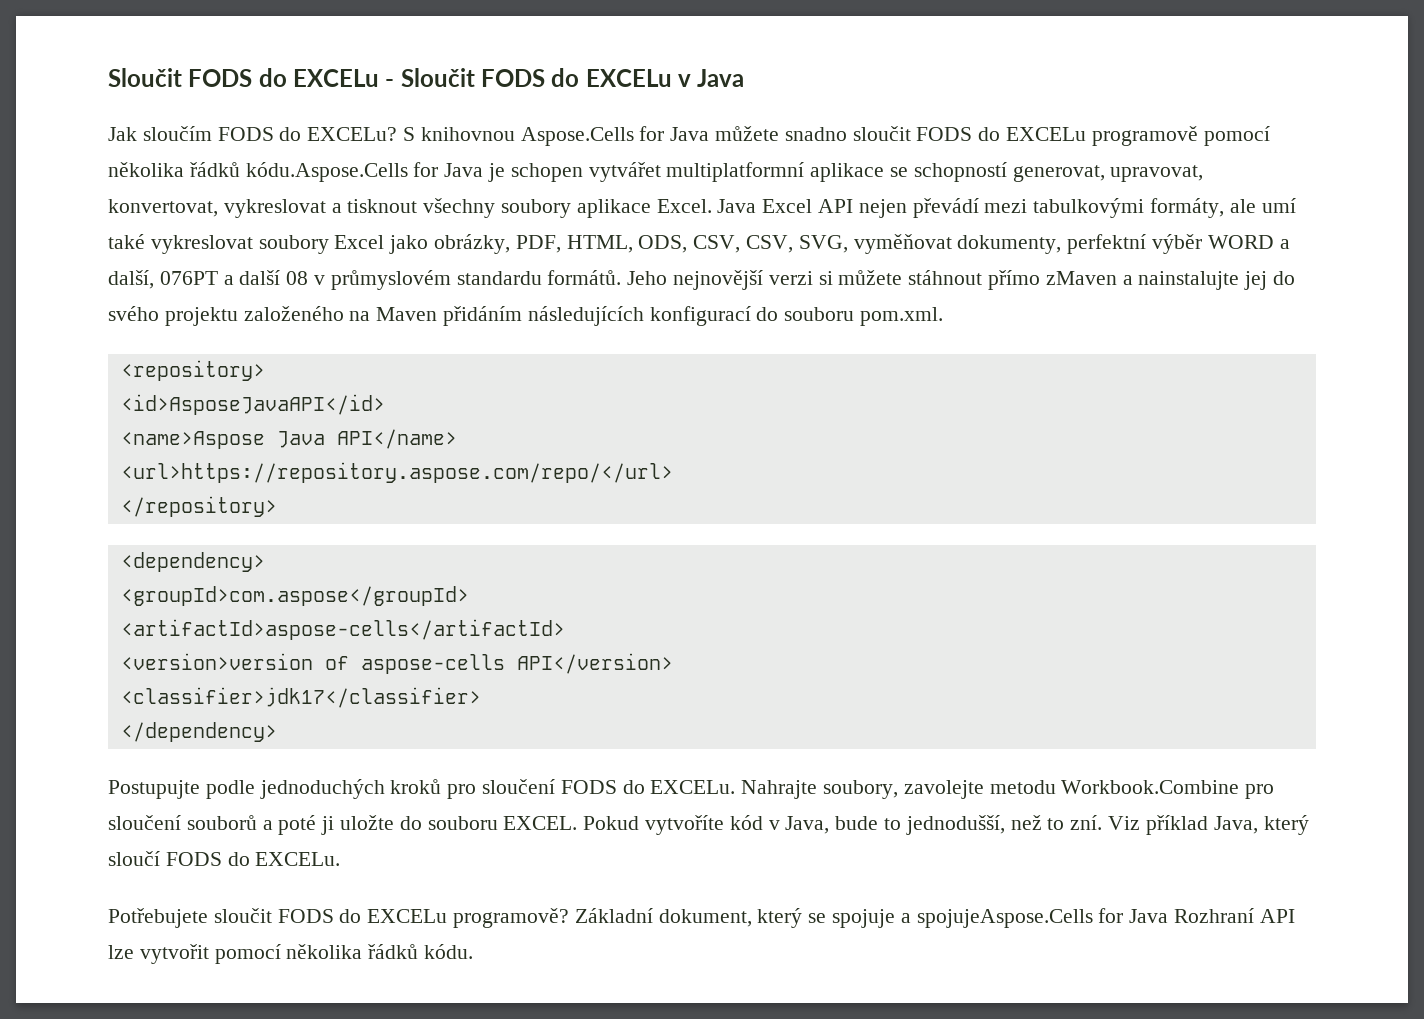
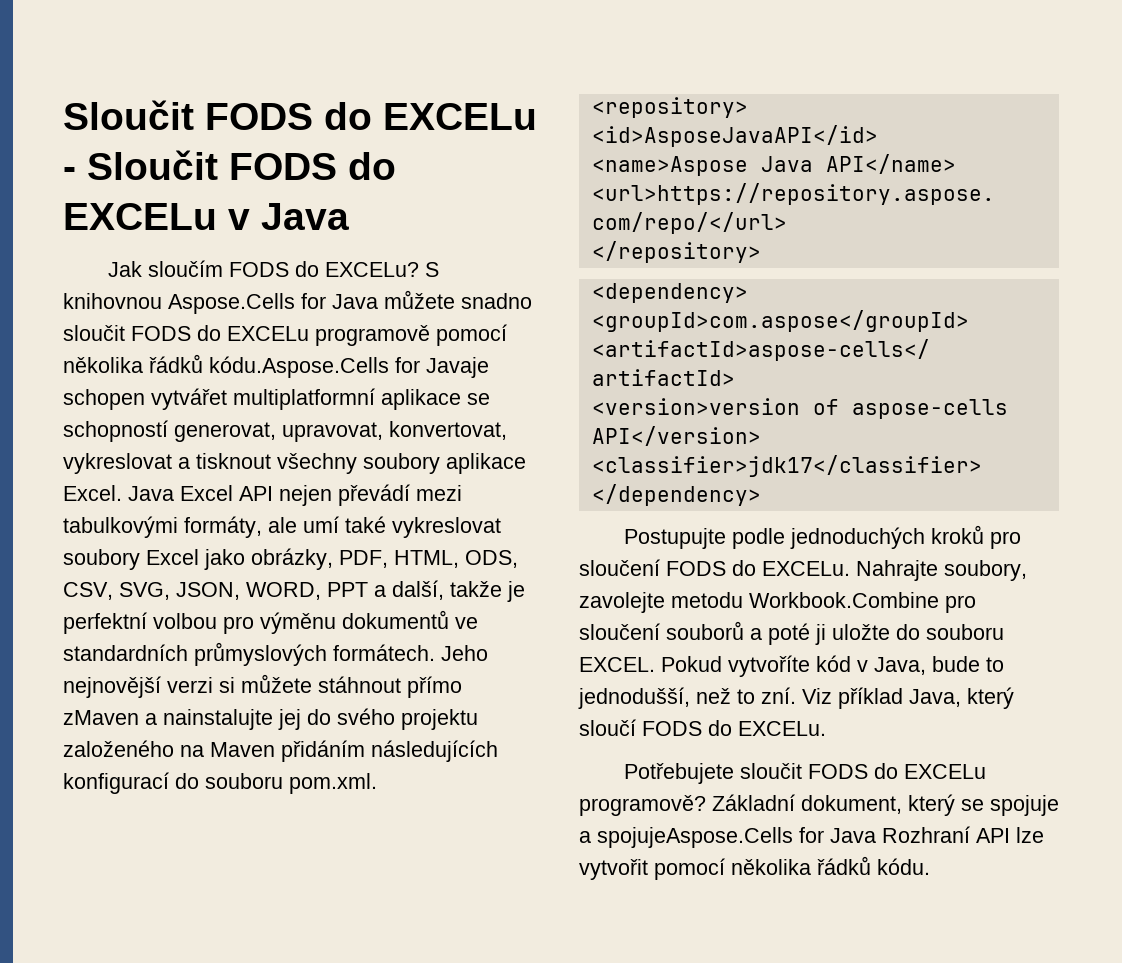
- S knihovnou Aspose.Cells for Java můžete snadno sloučit FODS do EXCELu programově pomocí několika řádků kódu.Aspose.Cells for Java je schopen vytvářet multiplatformní aplikace se schopností generovat, upravovat, konvertovat, vykreslovat a tisknout všechny soubory aplikace Excel.
+ S knihovnou Aspose.Cells for Java můžete snadno sloučit FODS do EXCELu programově pomocí několika řádků kódu.Aspose.Cells for Javaje schopen vytvářet multiplatformní aplikace se schopností generovat, upravovat, konvertovat, vykreslovat a tisknout všechny soubory aplikace Excel.
- Java Excel API nejen převádí mezi tabulkovými formáty, ale umí také vykreslovat soubory Excel jako obrázky, PDF, HTML, ODS, CSV, CSV, SVG, vyměňovat dokumenty, perfektní výběr WORD a další, 076PT a další 08 v průmyslovém standardu formátů.
+ Java Excel API nejen převádí mezi tabulkovými formáty, ale umí také vykreslovat soubory Excel jako obrázky, PDF, HTML, ODS, CSV, SVG, JSON, WORD, PPT a další, takže je perfektní volbou pro výměnu dokumentů ve standardních průmyslových formátech.

